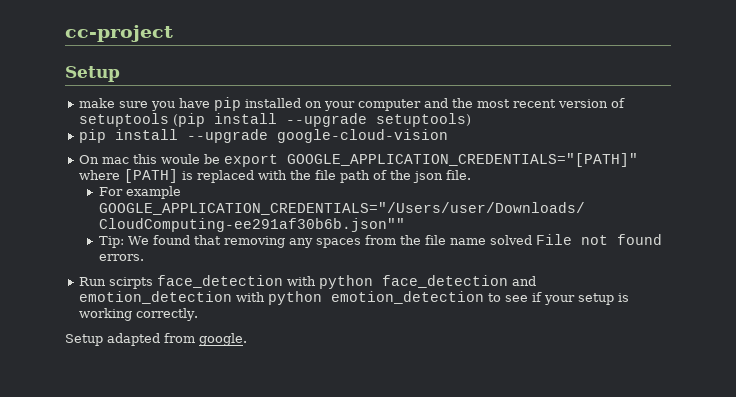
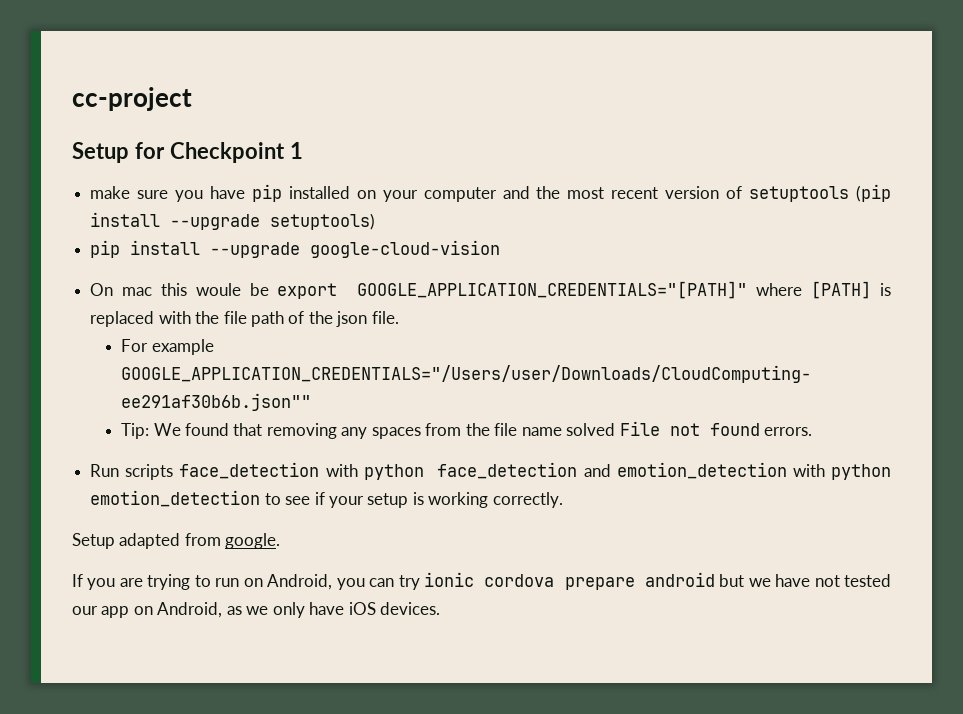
  cc-project
- Setup
+ Setup for Checkpoint 1
- Run scirpts face_detection with python face_detection and emotion_detection with python emotion_detection to see if your setup is working correctly.
+ Run scripts face_detection with python face_detection and emotion_detection with python emotion_detection to see if your setup is working correctly.
+ If you are trying to run on Android, you can try ionic cordova prepare android but we have not tested our app on Android, as we only have iOS devices.

